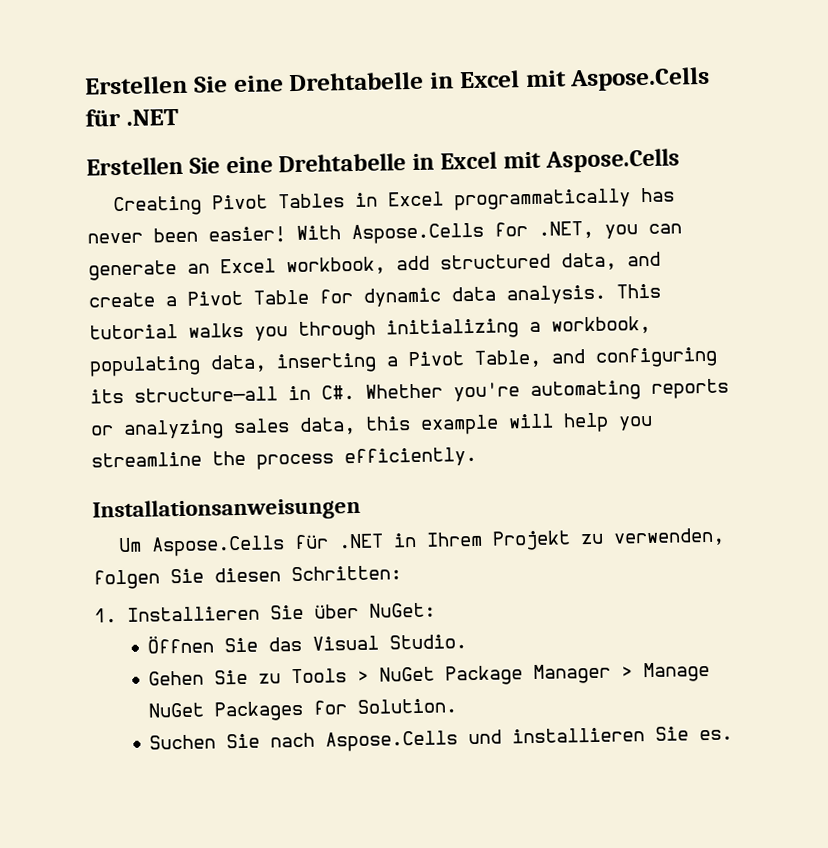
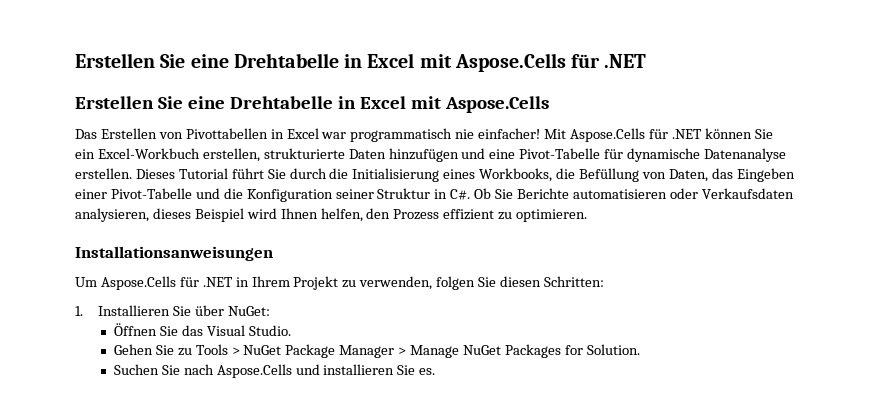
- Creating Pivot Tables in Excel programmatically has never been easier! With Aspose.Cells for .NET, you can generate an Excel workbook, add structured data, and create a Pivot Table for dynamic data analysis. This tutorial walks you through initializing a workbook, populating data, inserting a Pivot Table, and configuring its structure—all in C#. Whether you're automating reports or analyzing sales data, this example will help you streamline the process efficiently.
+ Das Erstellen von Pivottabellen in Excel war programmatisch nie einfacher! Mit Aspose.Cells für .NET können Sie ein Excel-Workbuch erstellen, strukturierte Daten hinzufügen und eine Pivot-Tabelle für dynamische Datenanalyse erstellen. Dieses Tutorial führt Sie durch die Initialisierung eines Workbooks, die Befüllung von Daten, das Eingeben einer Pivot-Tabelle und die Konfiguration seiner Struktur in C#. Ob Sie Berichte automatisieren oder Verkaufsdaten analysieren, dieses Beispiel wird Ihnen helfen, den Prozess effizient zu optimieren.

